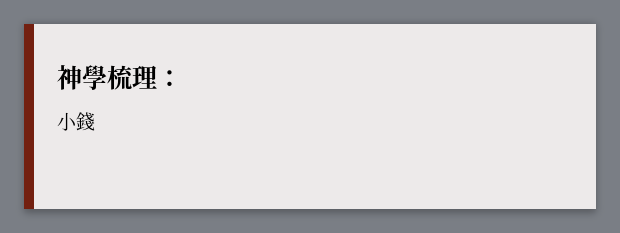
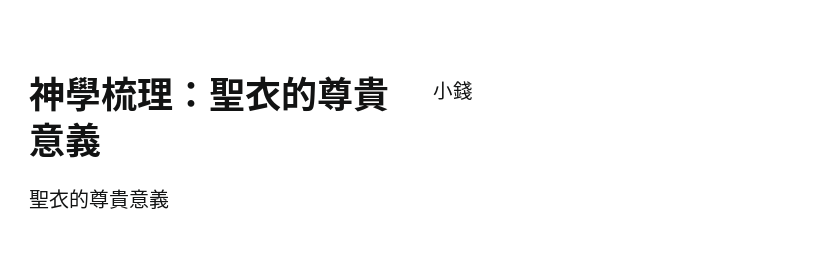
- 神學梳理：
+ 神學梳理：聖衣的尊貴意義
+ 聖衣的尊貴意義

